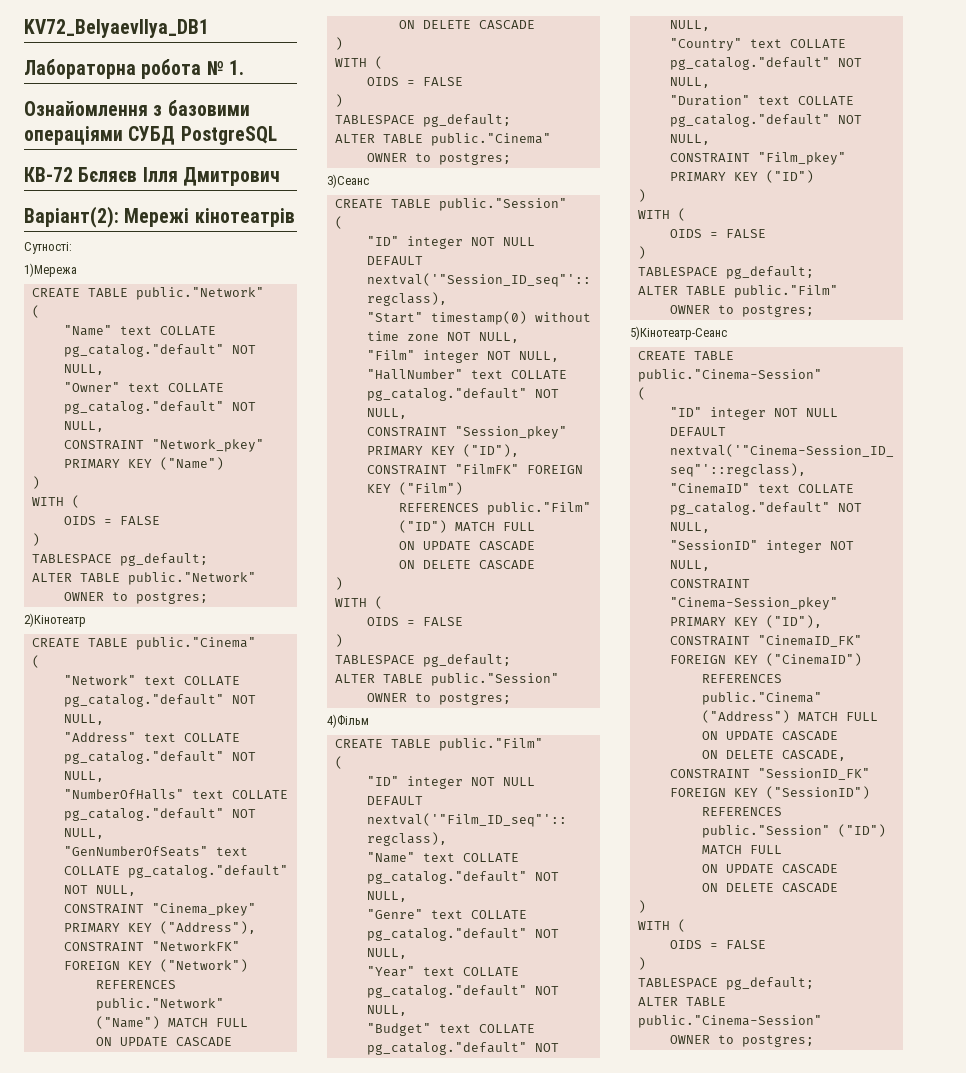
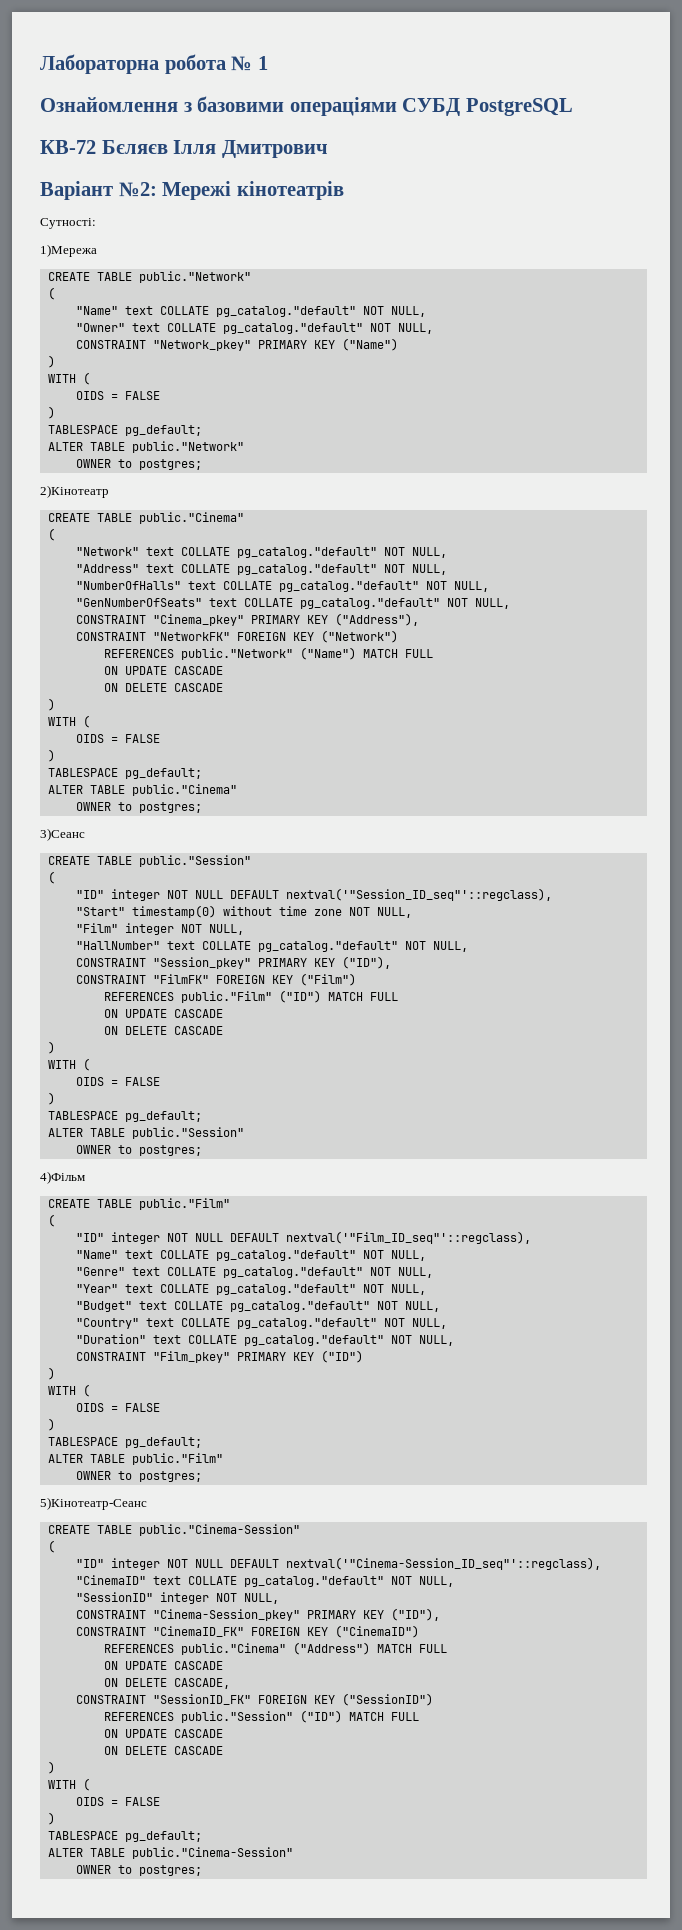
- KV72_BelyaevIlya_DB1
- Лабораторна робота № 1.
+ Лабораторна робота № 1
- Варіант(2): Мережі кінотеатрів
+ Варіант №2: Мережі кінотеатрів

